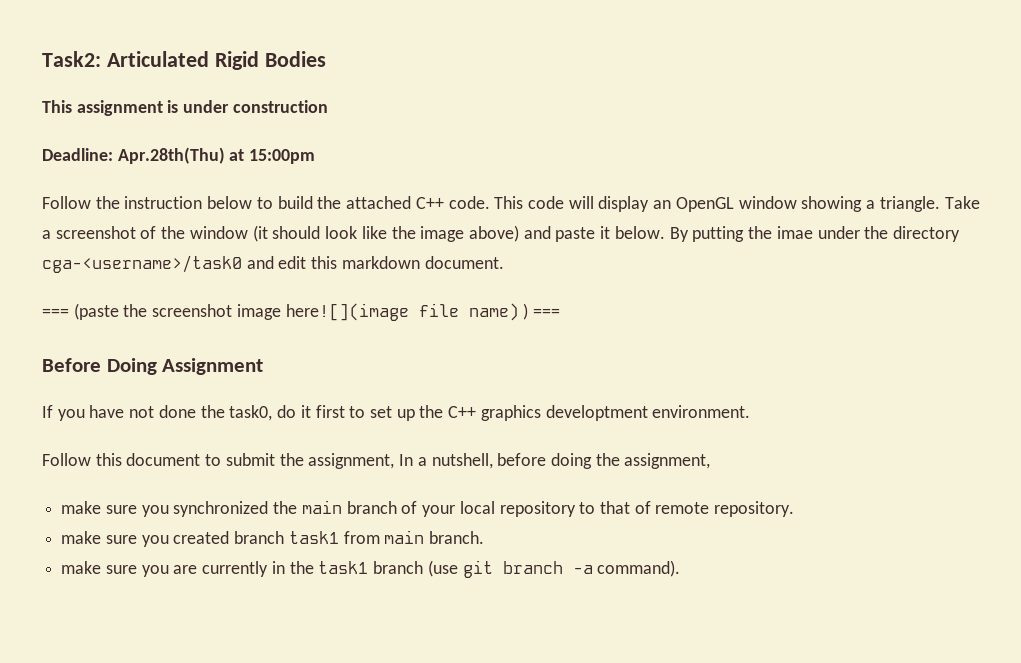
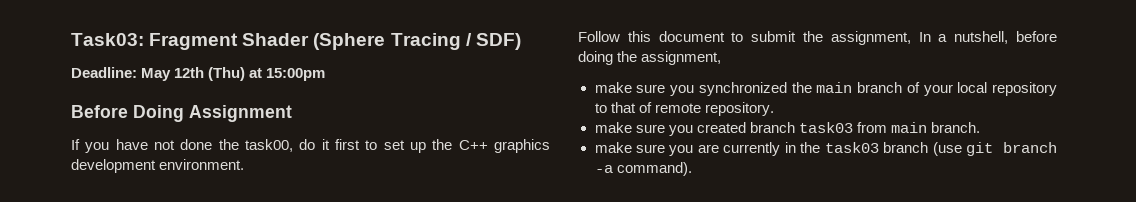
- Task2: Articulated Rigid Bodies
- This assignment is under construction
- Deadline: Apr.28th(Thu) at 15:00pm
- Follow the instruction below to build the attached C++ code. This code will display an OpenGL window showing a triangle. Take a screenshot of the window (it should look like the image above) and paste it below. By putting the imae under the directory cga-<username>/task0 and edit this markdown document.
- === (paste the screenshot image here![](image file name) ) ===
+ Task03: Fragment Shader (Sphere Tracing / SDF)
+ Deadline: May 12th (Thu) at 15:00pm
- If you have not done the task0, do it first to set up the C++ graphics developtment environment.
+ If you have not done the task00, do it first to set up the C++ graphics development environment.
- make sure you created branch task1 from main branch.
+ make sure you created branch task03 from main branch.
- make sure you are currently in the task1 branch (use git branch -a command).
+ make sure you are currently in the task03 branch (use git branch -a command).

